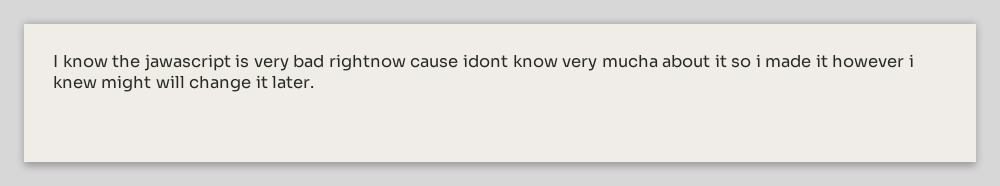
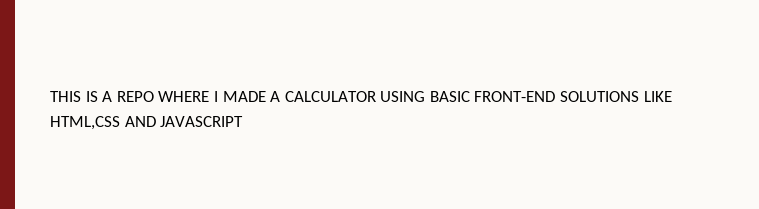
- I know the jawascript is very bad rightnow cause idont know very mucha about it so i made it however i knew might will change it later.
+ THIS IS A REPO WHERE I MADE A CALCULATOR USING BASIC FRONT-END SOLUTIONS LIKE HTML,CSS AND JAVASCRIPT

